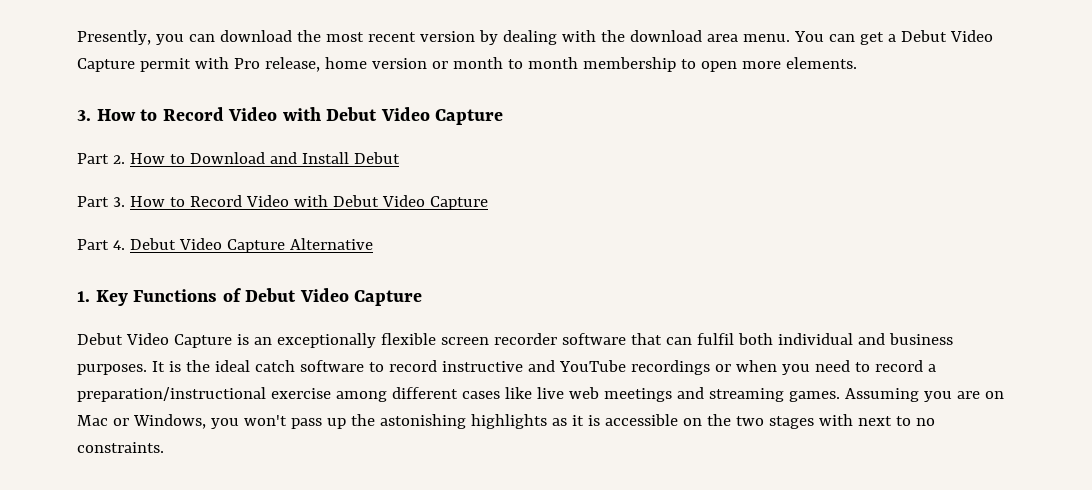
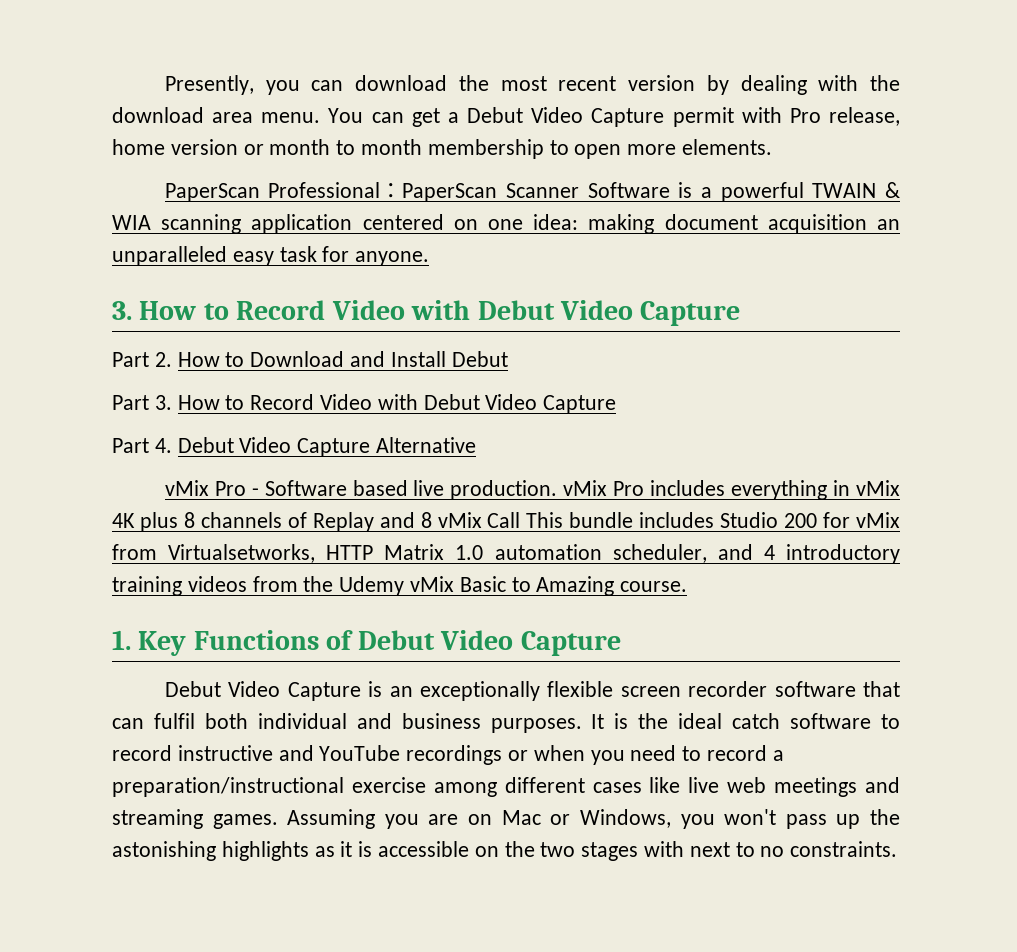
+ PaperScan Professional：PaperScan Scanner Software is a powerful TWAIN & WIA scanning application centered on one idea: making document acquisition an unparalleled easy task for anyone.
+ vMix Pro - Software based live production. vMix Pro includes everything in vMix 4K plus 8 channels of Replay and 8 vMix Call This bundle includes Studio 200 for vMix from Virtualsetworks, HTTP Matrix 1.0 automation scheduler, and 4 introductory training videos from the Udemy vMix Basic to Amazing course.

